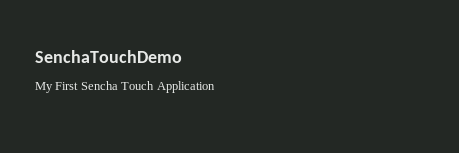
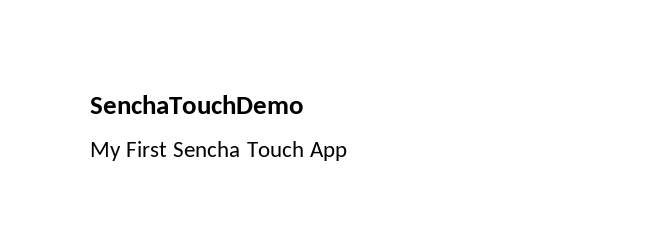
- My First Sencha Touch Application
+ My First Sencha Touch App

